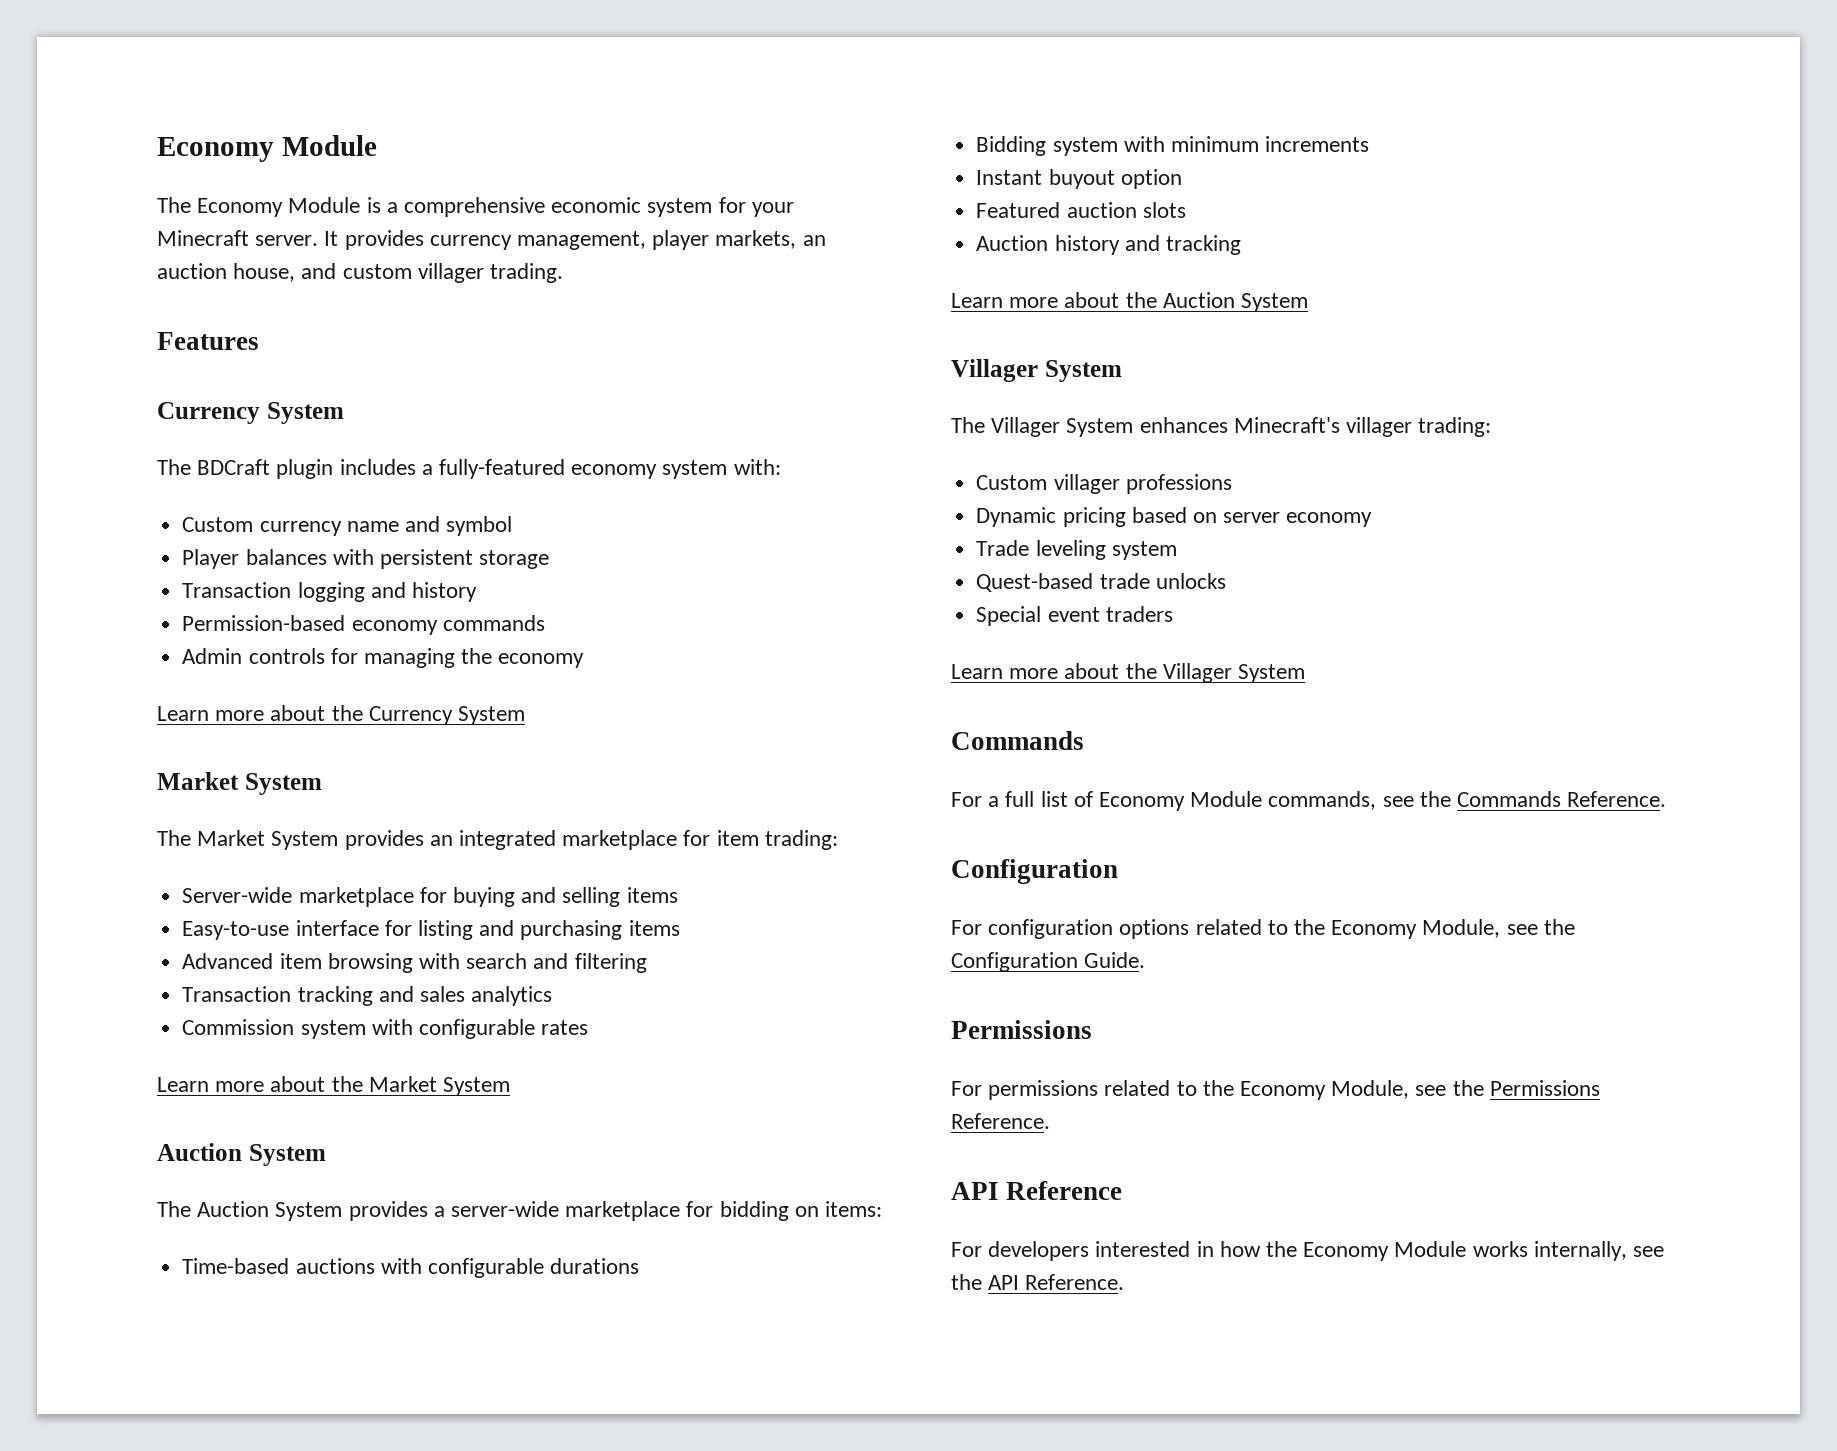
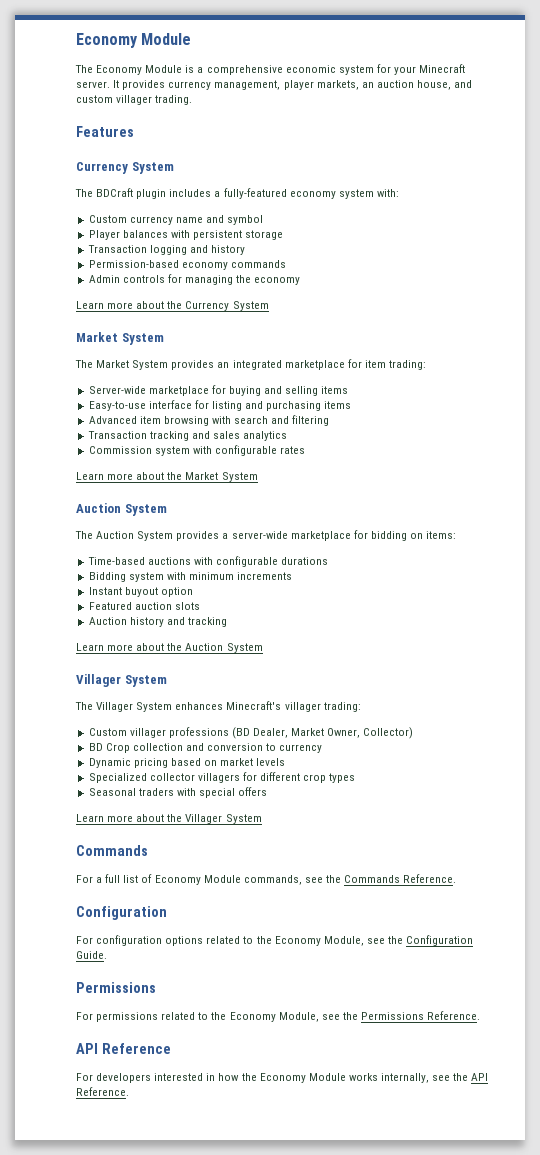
- Custom villager professions
- Dynamic pricing based on server economy
- Trade leveling system
- Quest-based trade unlocks
- Special event traders
+ Custom villager professions (BD Dealer, Market Owner, Collector)
+ BD Crop collection and conversion to currency
+ Dynamic pricing based on market levels
+ Specialized collector villagers for different crop types
+ Seasonal traders with special offers

